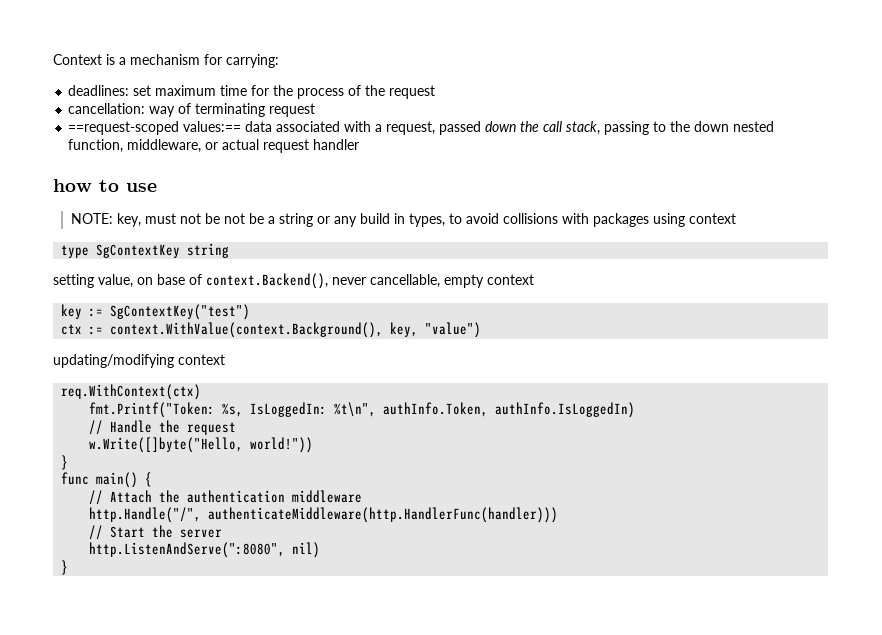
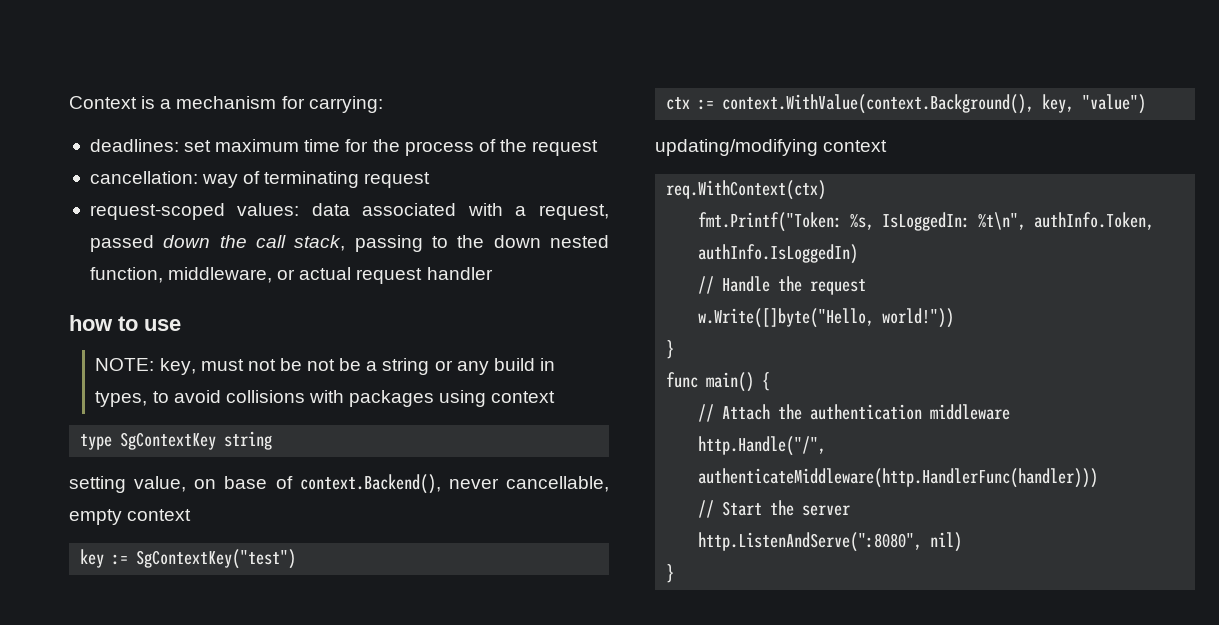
- ==request-scoped values:== data associated with a request, passed down the call stack, passing to the down nested function, middleware, or actual request handler
+ request-scoped values: data associated with a request, passed down the call stack, passing to the down nested function, middleware, or actual request handler

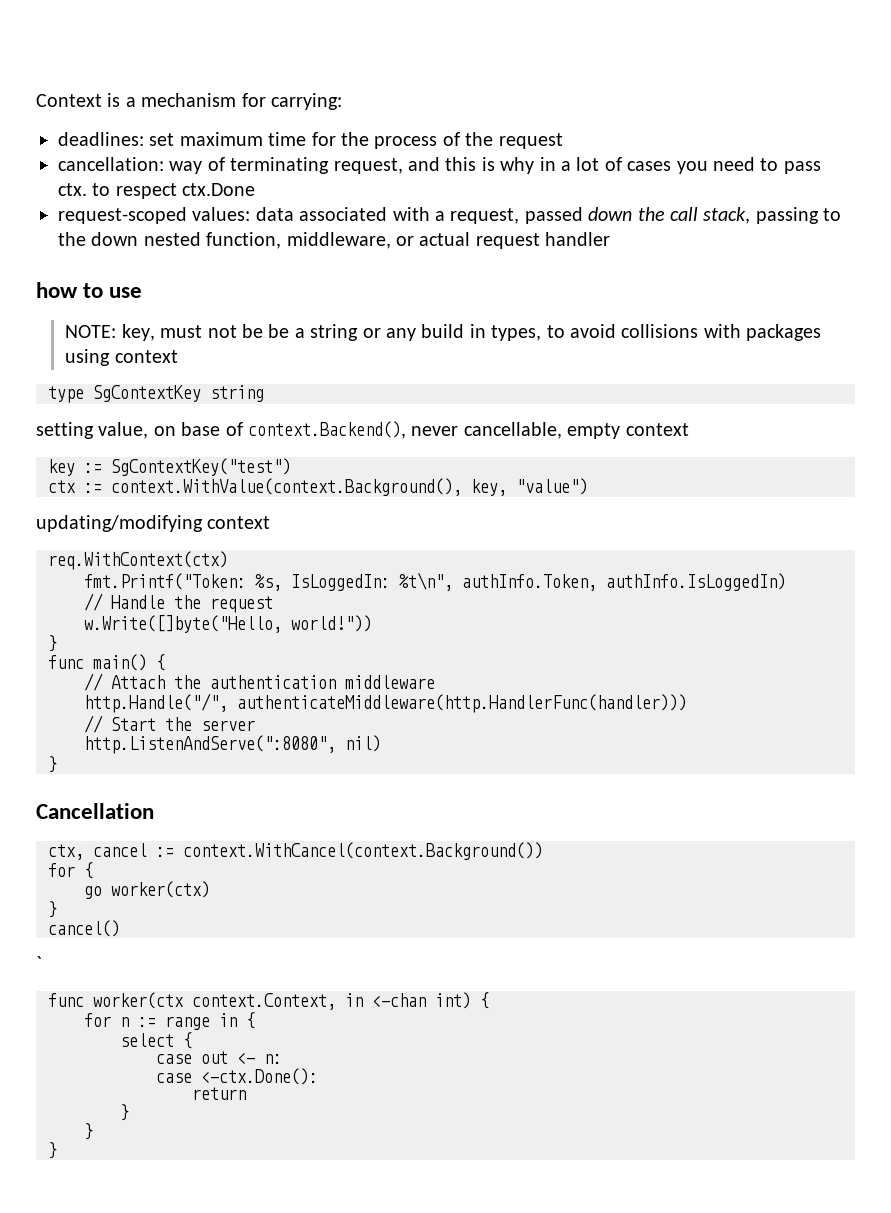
- cancellation: way of terminating request
+ cancellation: way of terminating request, and this is why in a lot of cases you need to pass ctx. to respect ctx.Done
- NOTE: key, must not be not be a string or any build in types, to avoid collisions with packages using context
+ NOTE: key, must not be be a string or any build in types, to avoid collisions with packages using context
+ Cancellation
+ ctx, cancel := context.WithCancel(context.Background())
+ for {
+ go worker(ctx)
+ }
+ cancel()
+ `
+ func worker(ctx context.Context, in <-chan int) {
+ for n := range in {
+ select {
+ case out <- n:
+ case <-ctx.Done():
+ return
+ }
+ }
+ }

